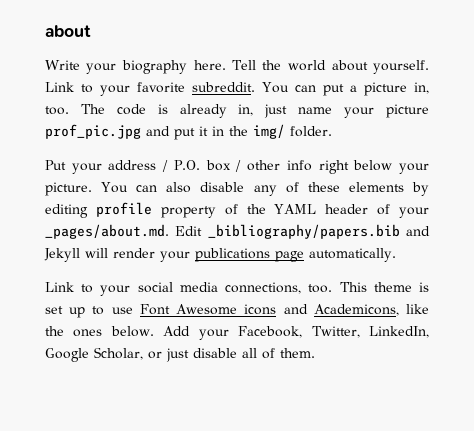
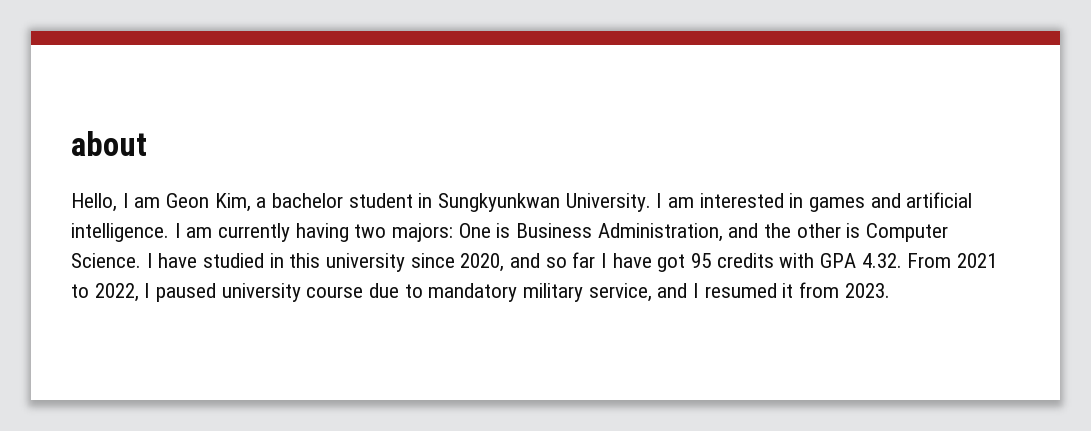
- Write your biography here. Tell the world about yourself. Link to your favorite subreddit. You can put a picture in, too. The code is already in, just name your picture prof_pic.jpg and put it in the img/ folder.
- Put your address / P.O. box / other info right below your picture. You can also disable any of these elements by editing profile property of the YAML header of your _pages/about.md. Edit _bibliography/papers.bib and Jekyll will render your publications page automatically.
- Link to your social media connections, too. This theme is set up to use Font Awesome icons and Academicons, like the ones below. Add your Facebook, Twitter, LinkedIn, Google Scholar, or just disable all of them.
+ Hello, I am Geon Kim, a bachelor student in Sungkyunkwan University. I am interested in games and artificial intelligence. I am currently having two majors: One is Business Administration, and the other is Computer Science. I have studied in this university since 2020, and so far I have got 95 credits with GPA 4.32. From 2021 to 2022, I paused university course due to mandatory military service, and I resumed it from 2023.

